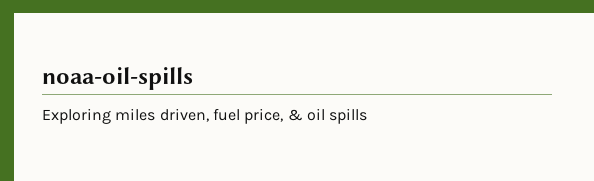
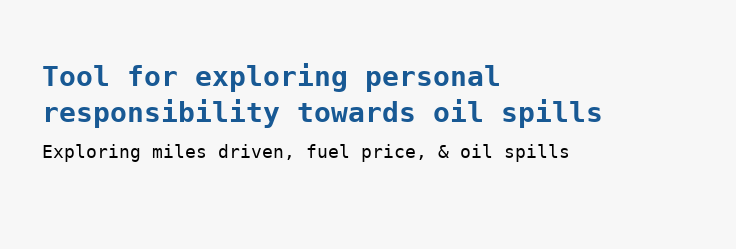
- noaa-oil-spills
+ Tool for exploring personal responsibility towards oil spills

